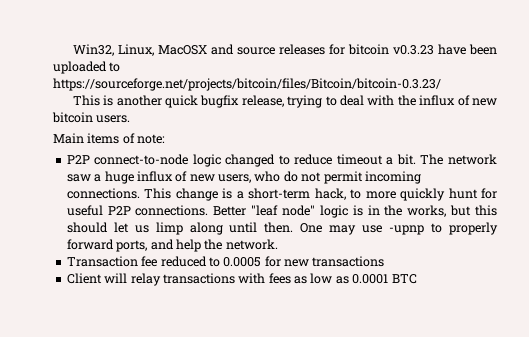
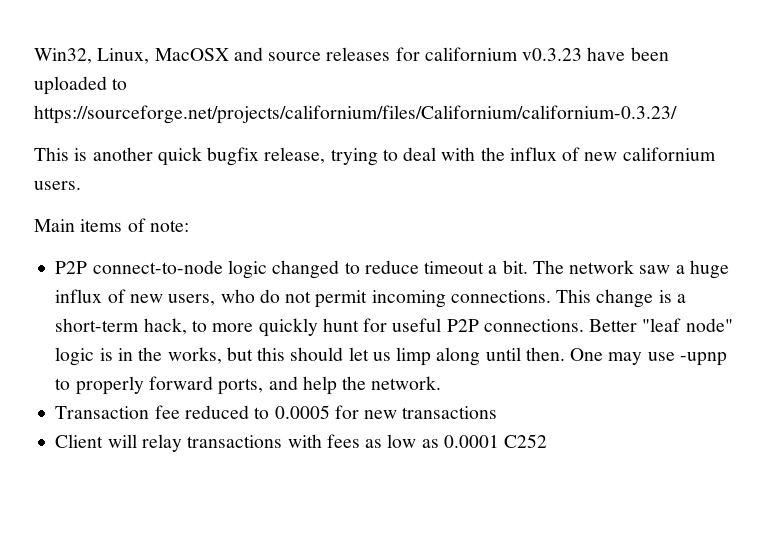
- Win32, Linux, MacOSX and source releases for bitcoin v0.3.23 have been uploaded to https://sourceforge.net/projects/bitcoin/files/Bitcoin/bitcoin-0.3.23/
+ Win32, Linux, MacOSX and source releases for californium v0.3.23 have been uploaded to https://sourceforge.net/projects/californium/files/Californium/californium-0.3.23/
- This is another quick bugfix release, trying to deal with the influx of new bitcoin users.
+ This is another quick bugfix release, trying to deal with the influx of new californium users.
- Client will relay transactions with fees as low as 0.0001 BTC
+ Client will relay transactions with fees as low as 0.0001 C252

